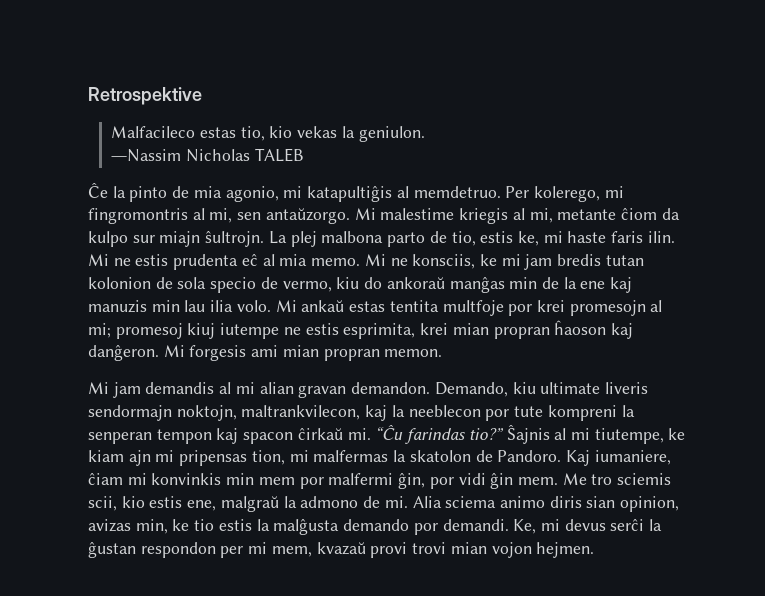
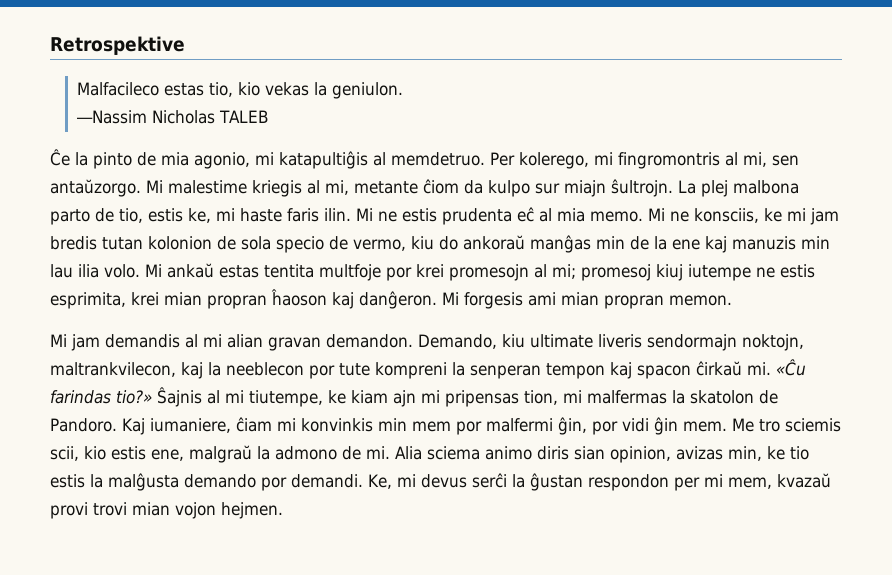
- “Ĉu farindas tio?”
+ «Ĉu farindas tio?»

